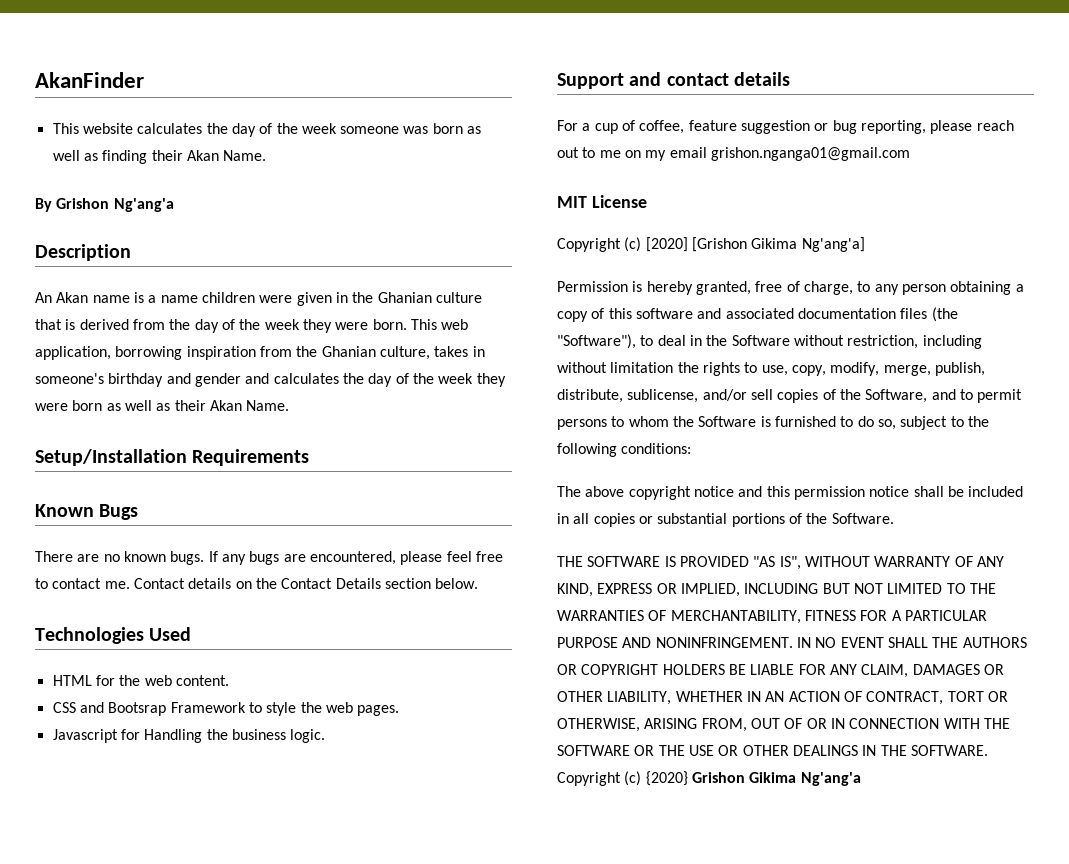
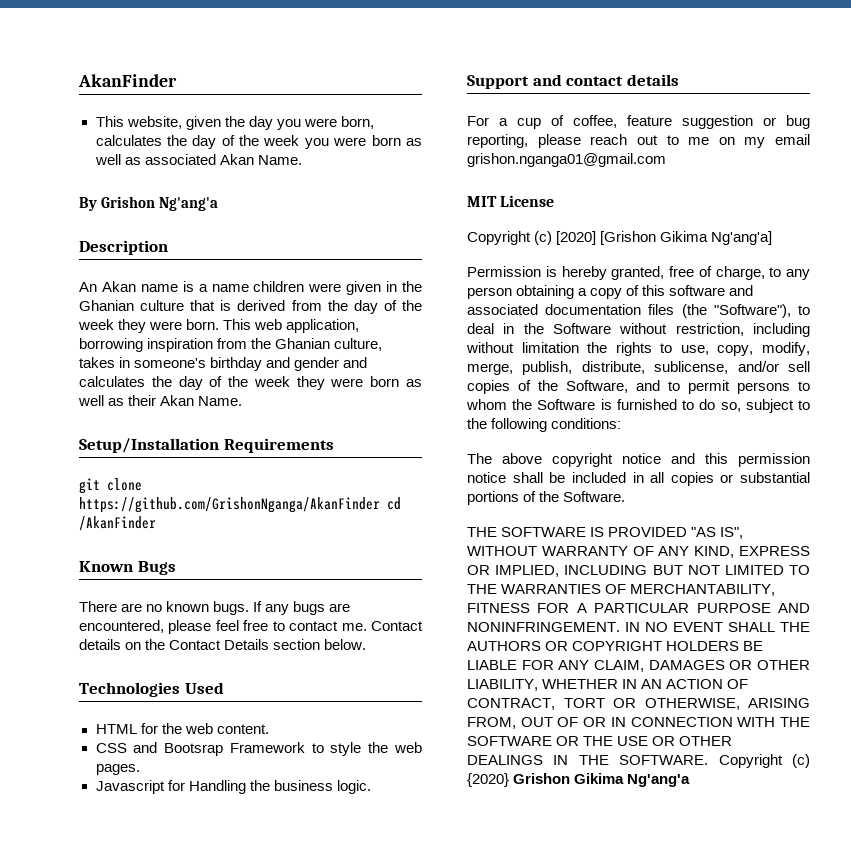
- This website calculates the day of the week someone was born as well as finding their Akan Name.
+ This website, given the day you were born, calculates the day of the week you were born as well as associated Akan Name.
+ git clone https://github.com/GrishonNganga/AkanFinder cd /AkanFinder

